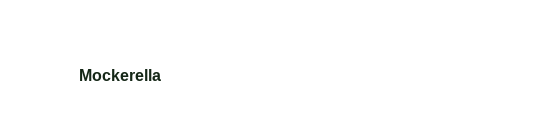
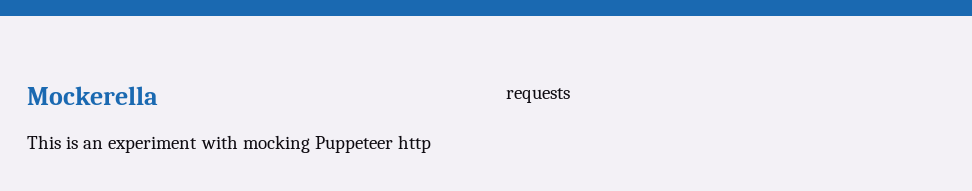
+ This is an experiment with mocking Puppeteer http requests

